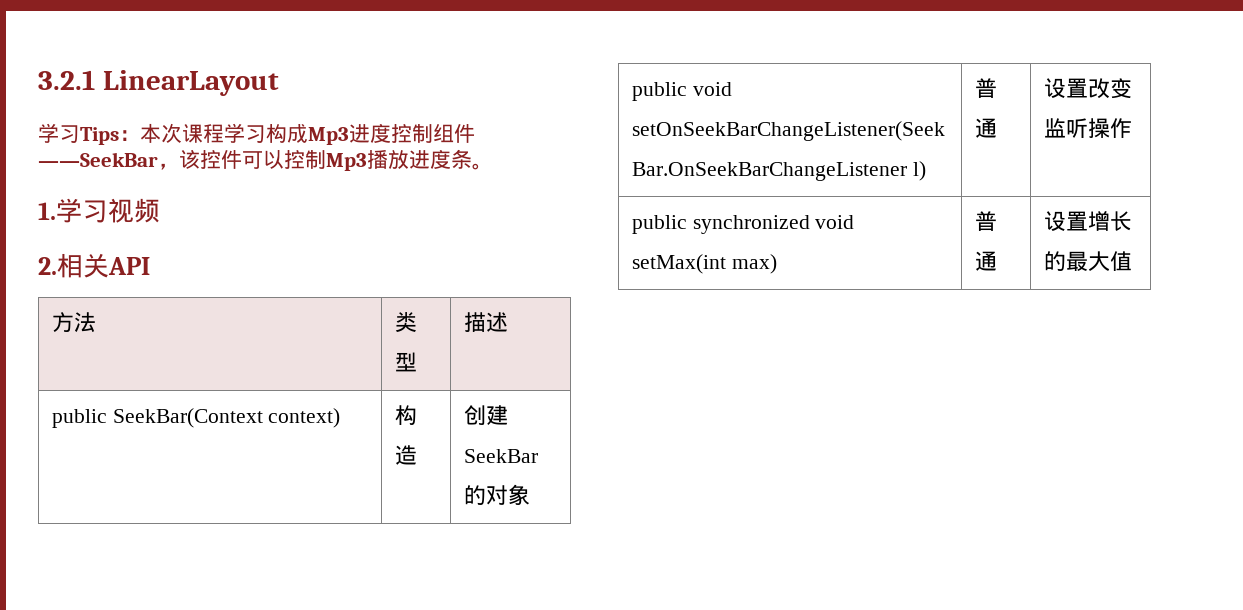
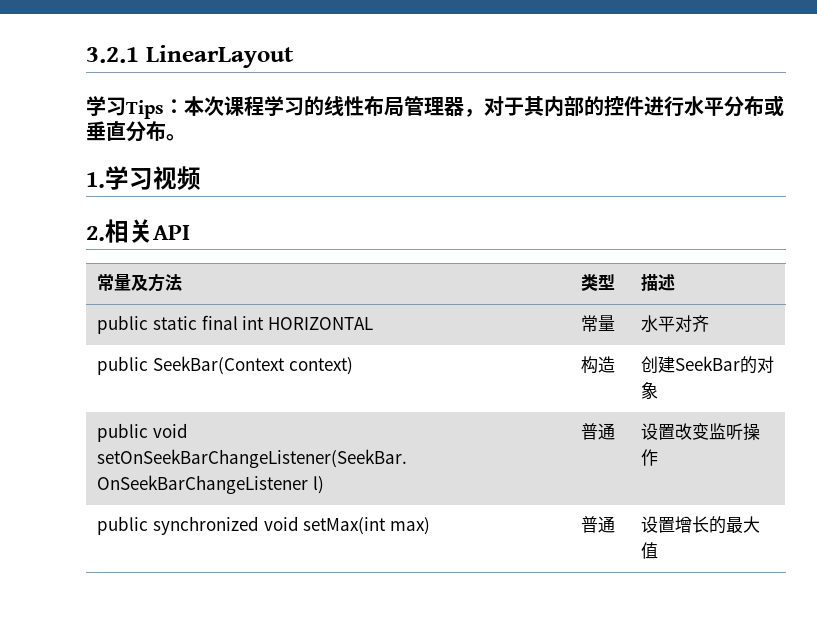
- 学习Tips：本次课程学习构成Mp3进度控制组件——SeekBar，该控件可以控制Mp3播放进度条。
+ 学习Tips：本次课程学习的线性布局管理器，对于其内部的控件进行水平分布或垂直分布。
- 方法 | 类型 | 描述
+ 常量及方法 | 类型 | 描述
+ public static final int HORIZONTAL | 常量 | 水平对齐

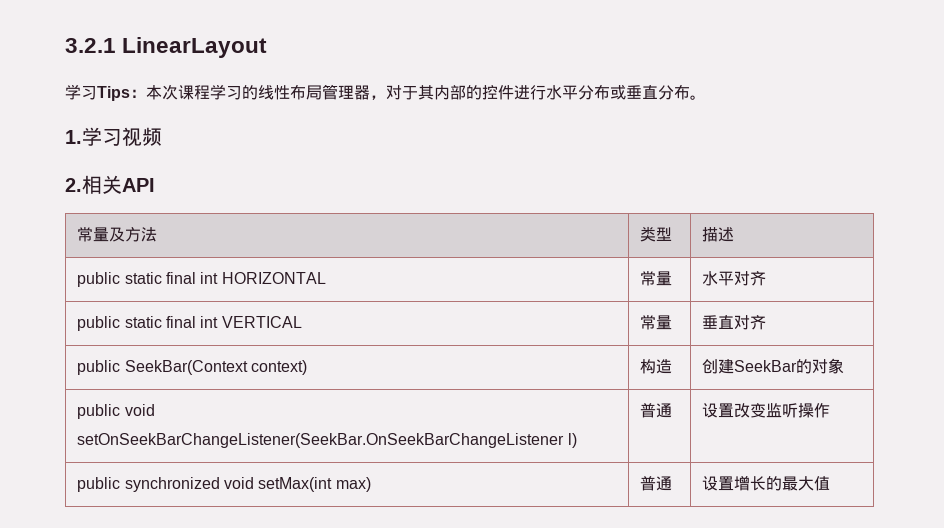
+ public static final int VERTICAL | 常量 | 垂直对齐

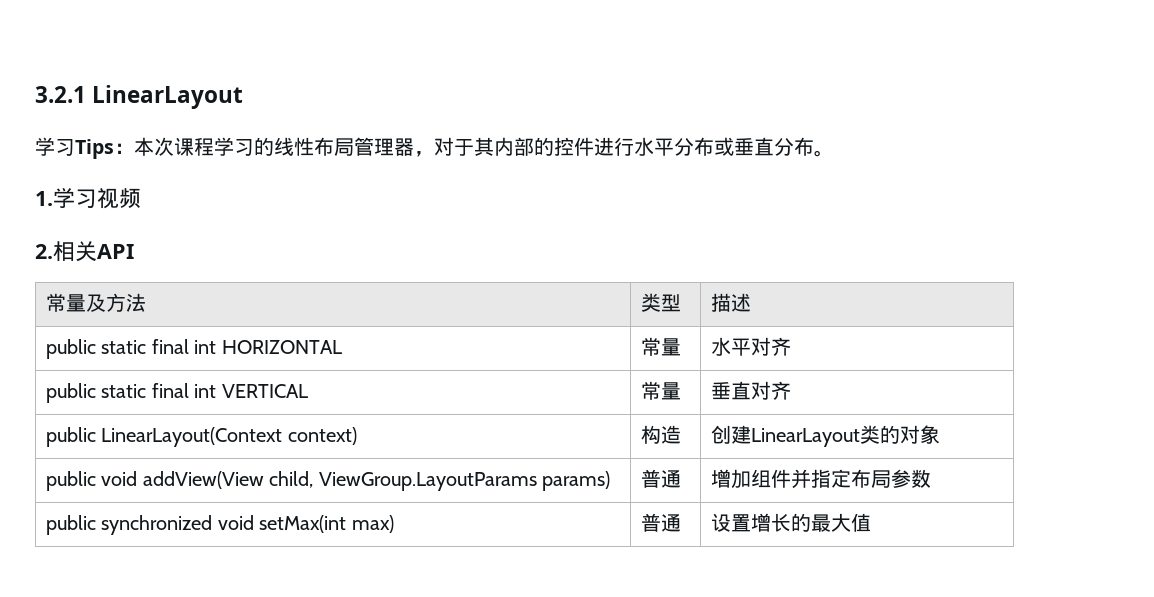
- public SeekBar(Context context) | 构造 | 创建SeekBar的对象
+ public LinearLayout(Context context) | 构造 | 创建LinearLayout类的对象
- public void setOnSeekBarChangeListener(SeekBar.OnSeekBarChangeListener l) | 普通 | 设置改变监听操作
+ public void addView(View child, ViewGroup.LayoutParams params) | 普通 | 增加组件并指定布局参数

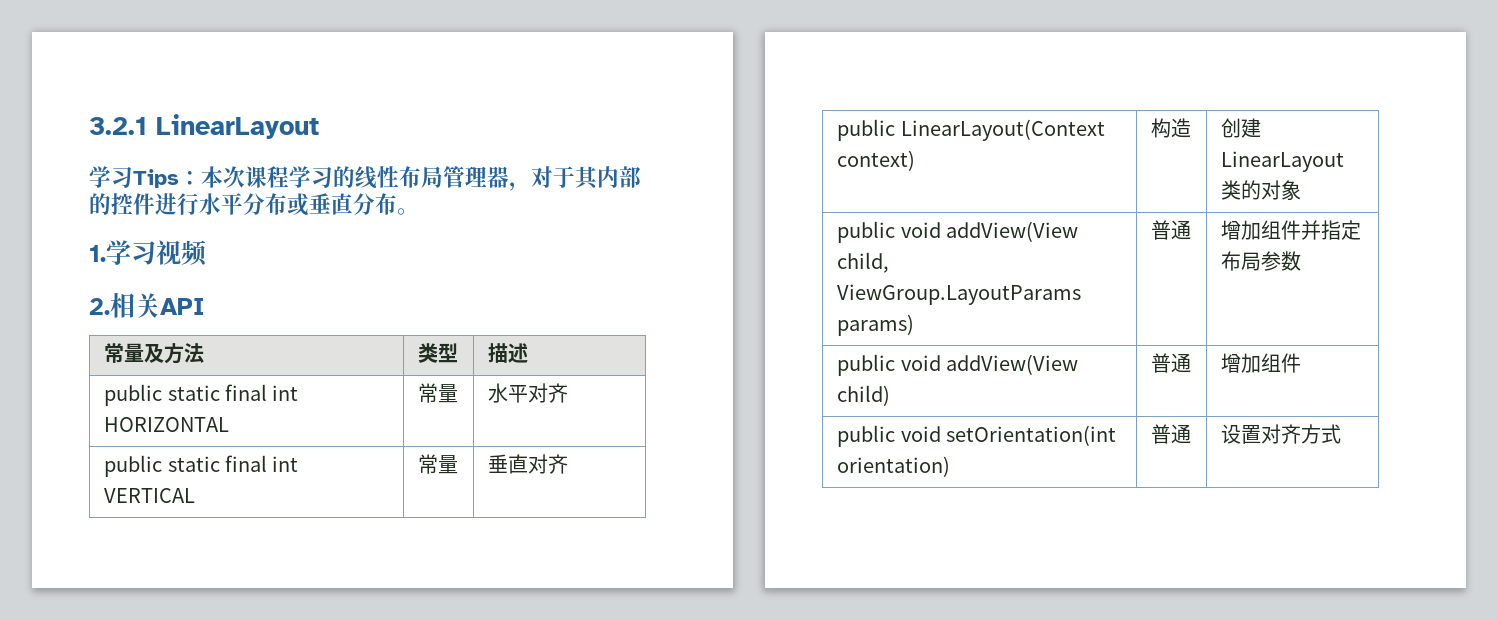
- public synchronized void setMax(int max) | 普通 | 设置增长的最大值
+ public void addView(View child) | 普通 | 增加组件
+ public void setOrientation(int orientation) | 普通 | 设置对齐方式

